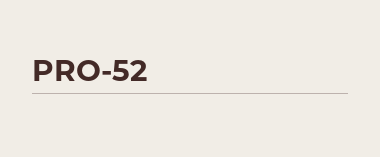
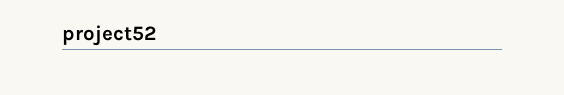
- PRO-52
+ project52

